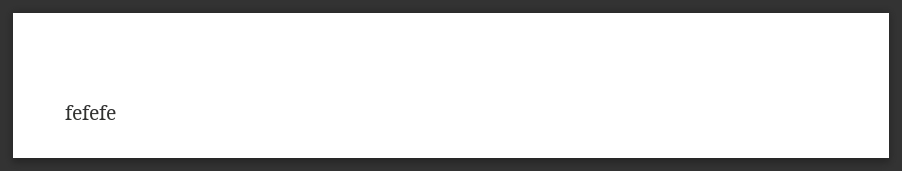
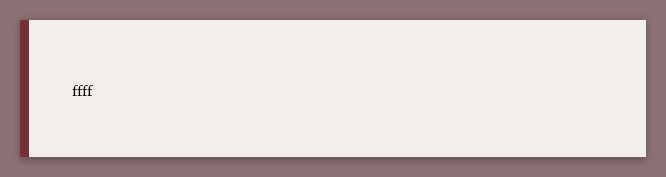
- fefefe
+ ffff

